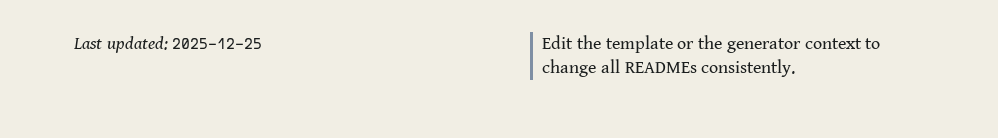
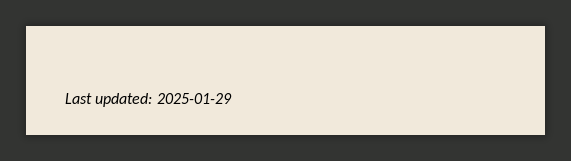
- Last updated: 2025-12-25
- Edit the template or the generator context to change all READMEs consistently.
+ Last updated: 2025-01-29

